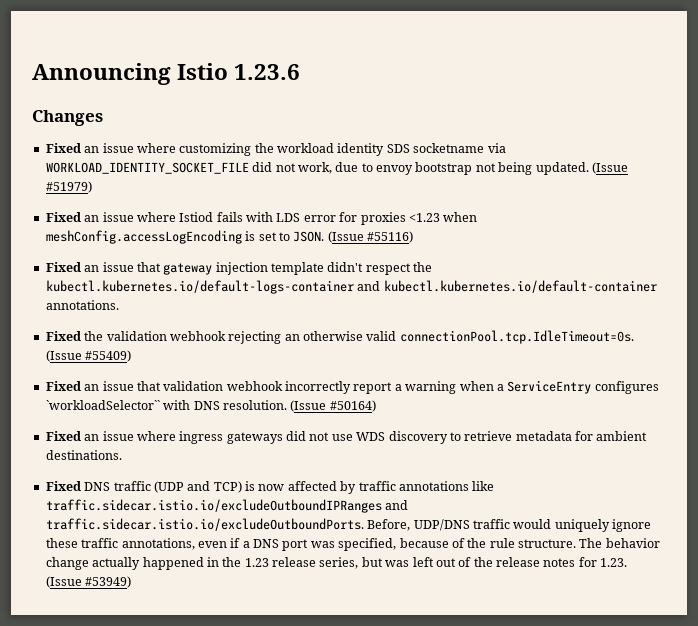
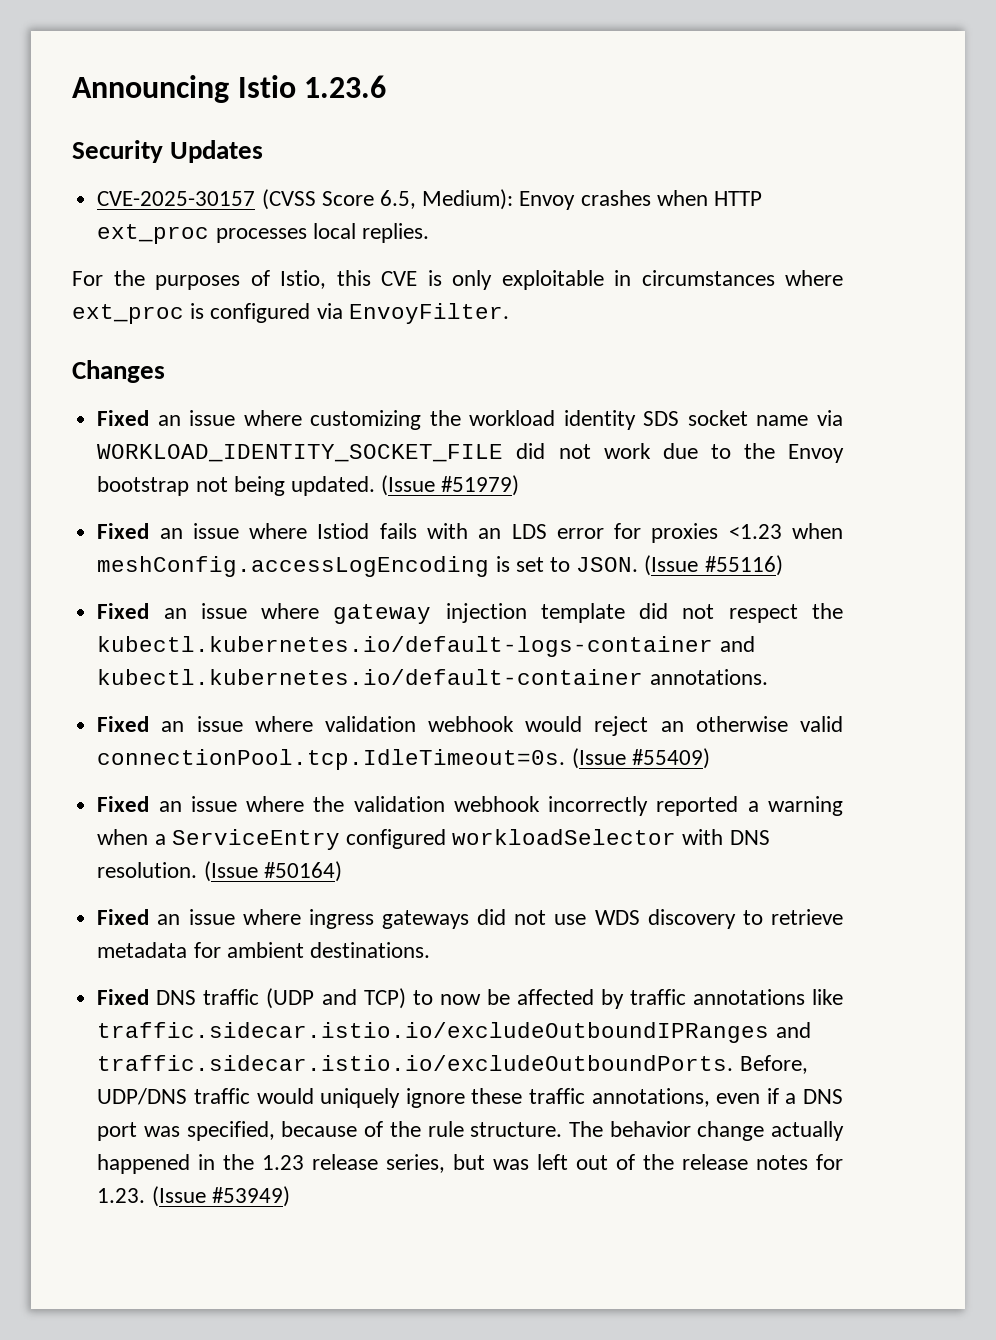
+ Security Updates
+ CVE-2025-30157 (CVSS Score 6.5, Medium): Envoy crashes when HTTP ext_proc processes local replies.
+ For the purposes of Istio, this CVE is only exploitable in circumstances where ext_proc is configured via EnvoyFilter.
- Fixed an issue where customizing the workload identity SDS socketname via WORKLOAD_IDENTITY_SOCKET_FILE did not work, due to envoy bootstrap not being updated.
+ Fixed an issue where customizing the workload identity SDS socket name via WORKLOAD_IDENTITY_SOCKET_FILE did not work due to the Envoy bootstrap not being updated.
- Fixed an issue where Istiod fails with LDS error for proxies <1.23 when meshConfig.accessLogEncoding is set to JSON.
+ Fixed an issue where Istiod fails with an LDS error for proxies <1.23 when meshConfig.accessLogEncoding is set to JSON.
- Fixed an issue that gateway injection template didn't respect the kubectl.kubernetes.io/default-logs-container and kubectl.kubernetes.io/default-container annotations.
+ Fixed an issue where gateway injection template did not respect the kubectl.kubernetes.io/default-logs-container and kubectl.kubernetes.io/default-container annotations.
- Fixed the validation webhook rejecting an otherwise valid connectionPool.tcp.IdleTimeout=0s. (Issue #55409)
+ Fixed an issue where validation webhook would reject an otherwise valid connectionPool.tcp.IdleTimeout=0s. (Issue #55409)
- Fixed an issue that validation webhook incorrectly report a warning when a ServiceEntry configures `workloadSelector`` with DNS resolution.
+ Fixed an issue where the validation webhook incorrectly reported a warning when a ServiceEntry configured workloadSelector with DNS resolution.
- Fixed DNS traffic (UDP and TCP) is now affected by traffic annotations like traffic.sidecar.istio.io/excludeOutboundIPRanges and traffic.sidecar.istio.io/excludeOutboundPorts. Before, UDP/DNS traffic would uniquely ignore these traffic annotations, even if a DNS port was specified, because of the rule structure.
+ Fixed DNS traffic (UDP and TCP) to now be affected by traffic annotations like traffic.sidecar.istio.io/excludeOutboundIPRanges and traffic.sidecar.istio.io/excludeOutboundPorts. Before, UDP/DNS traffic would uniquely ignore these traffic annotations, even if a DNS port was specified, because of the rule structure.

